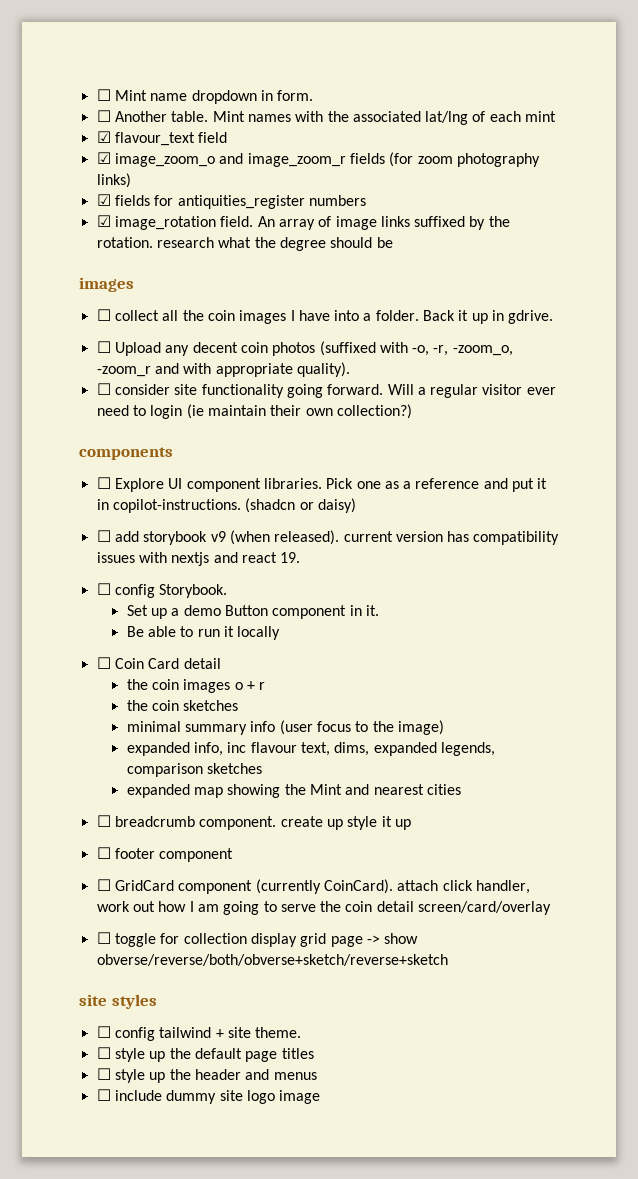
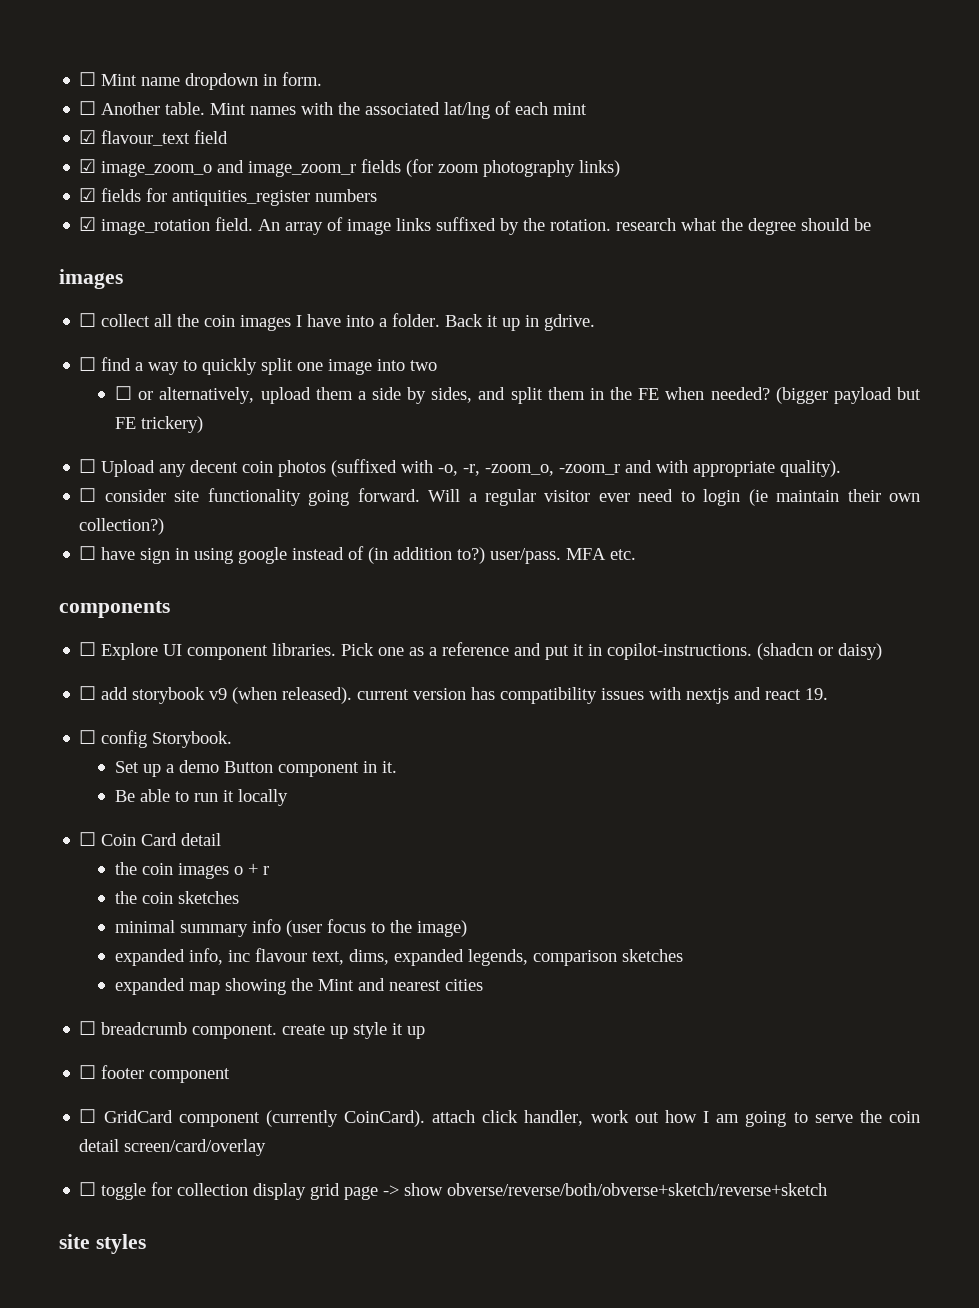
+ ☐ find a way to quickly split one image into two
+ ☐ or alternatively, upload them a side by sides, and split them in the FE when needed? (bigger payload but FE trickery)
+ ☐ have sign in using google instead of (in addition to?) user/pass. MFA etc.
- ☐ config tailwind + site theme.
- ☐ style up the default page titles
- ☐ style up the header and menus
- ☐ include dummy site logo image

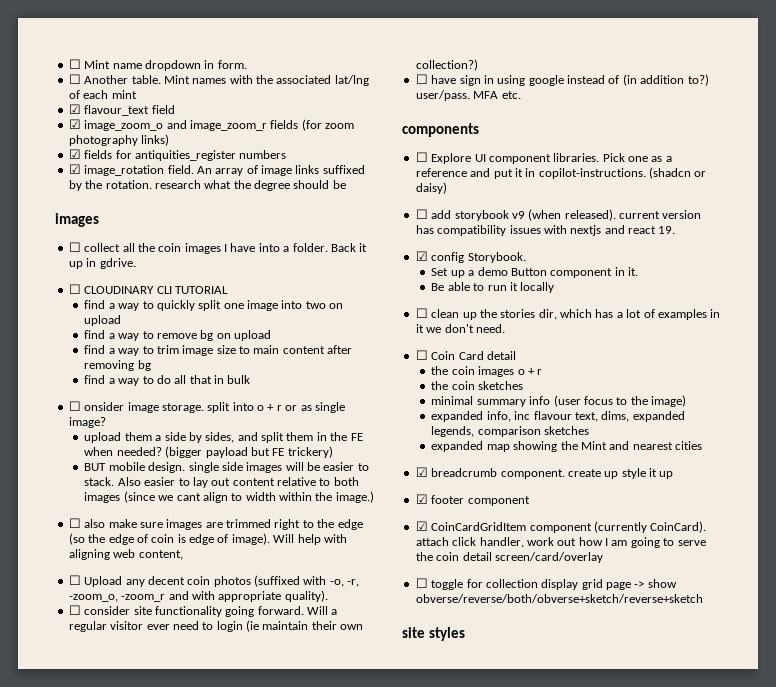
- ☐ find a way to quickly split one image into two
- ☐ or alternatively, upload them a side by sides, and split them in the FE when needed?
+ ☐ CLOUDINARY CLI TUTORIAL
+ find a way to quickly split one image into two on upload
+ find a way to remove bg on upload
+ find a way to trim image size to main content after removing bg
+ find a way to do all that in bulk
+ ☐ onsider image storage. split into o + r or as single image?
+ upload them a side by sides, and split them in the FE when needed?
+ BUT mobile design. single side images will be easier to stack. Also easier to lay out content relative to both images (since we cant align to width within the image.)
+ ☐ also make sure images are trimmed right to the edge (so the edge of coin is edge of image). Will help with aligning web content,
- ☐ config Storybook.
+ ☑ config Storybook.
+ ☐ clean up the stories dir, which has a lot of examples in it we don't need.
- ☐ breadcrumb component. create up style it up
+ ☑ breadcrumb component. create up style it up
- ☐ footer component
+ ☑ footer component
- ☐ GridCard component (currently CoinCard). attach click handler, work out how I am going to serve the coin detail screen/card/overlay
+ ☑ CoinCardGridItem component (currently CoinCard). attach click handler, work out how I am going to serve the coin detail screen/card/overlay

